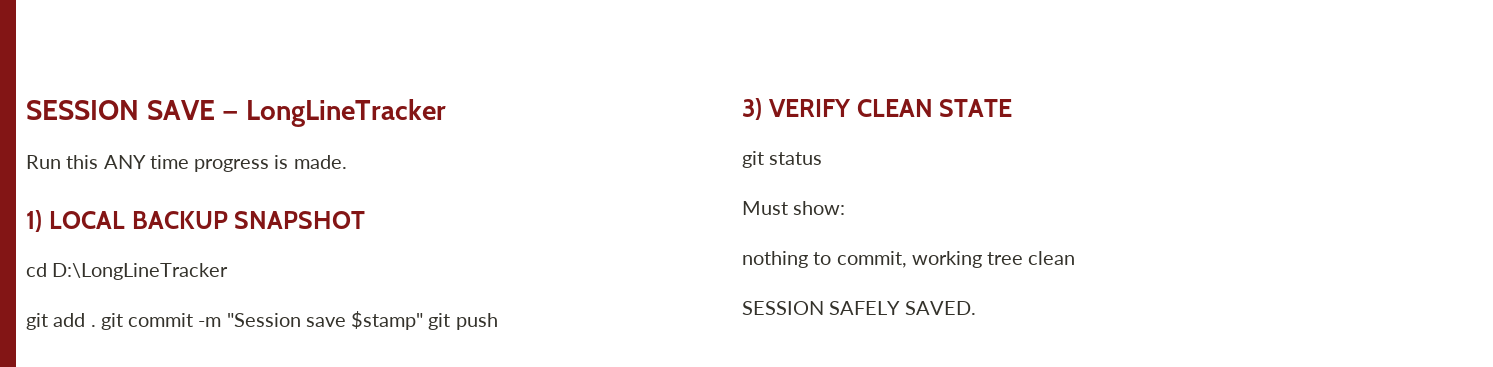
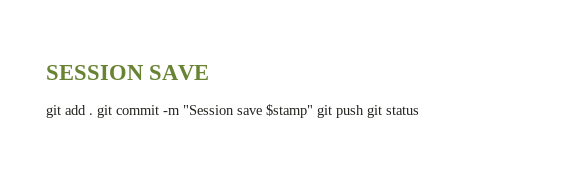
- SESSION SAVE — LongLineTracker
- Run this ANY time progress is made.
- 1) LOCAL BACKUP SNAPSHOT
- cd D:\LongLineTracker
+ SESSION SAVE
- git add . git commit -m "Session save $stamp" git push
- 3) VERIFY CLEAN STATE
- git status
- Must show:
- nothing to commit, working tree clean
- SESSION SAFELY SAVED.
+ git add . git commit -m "Session save $stamp" git push git status

